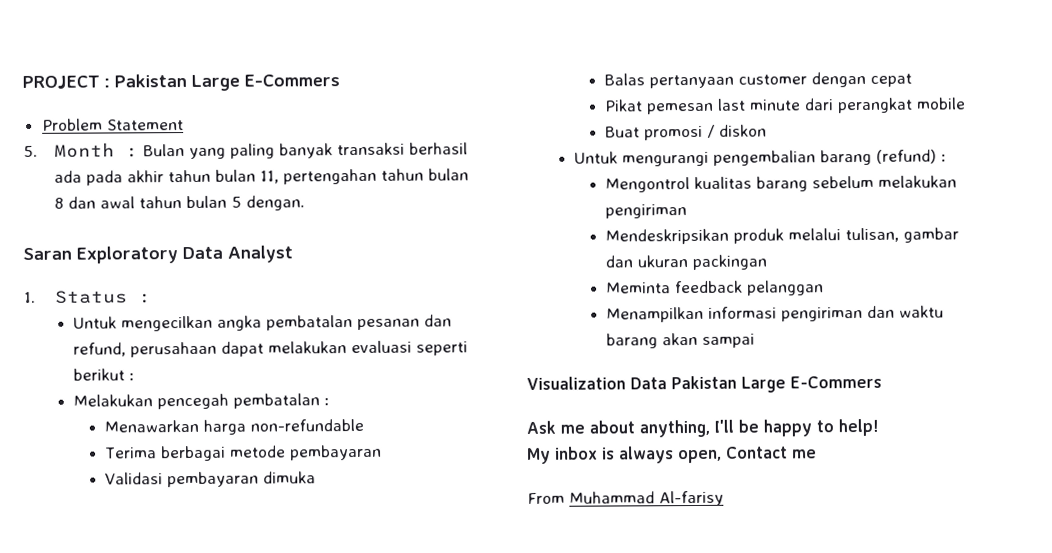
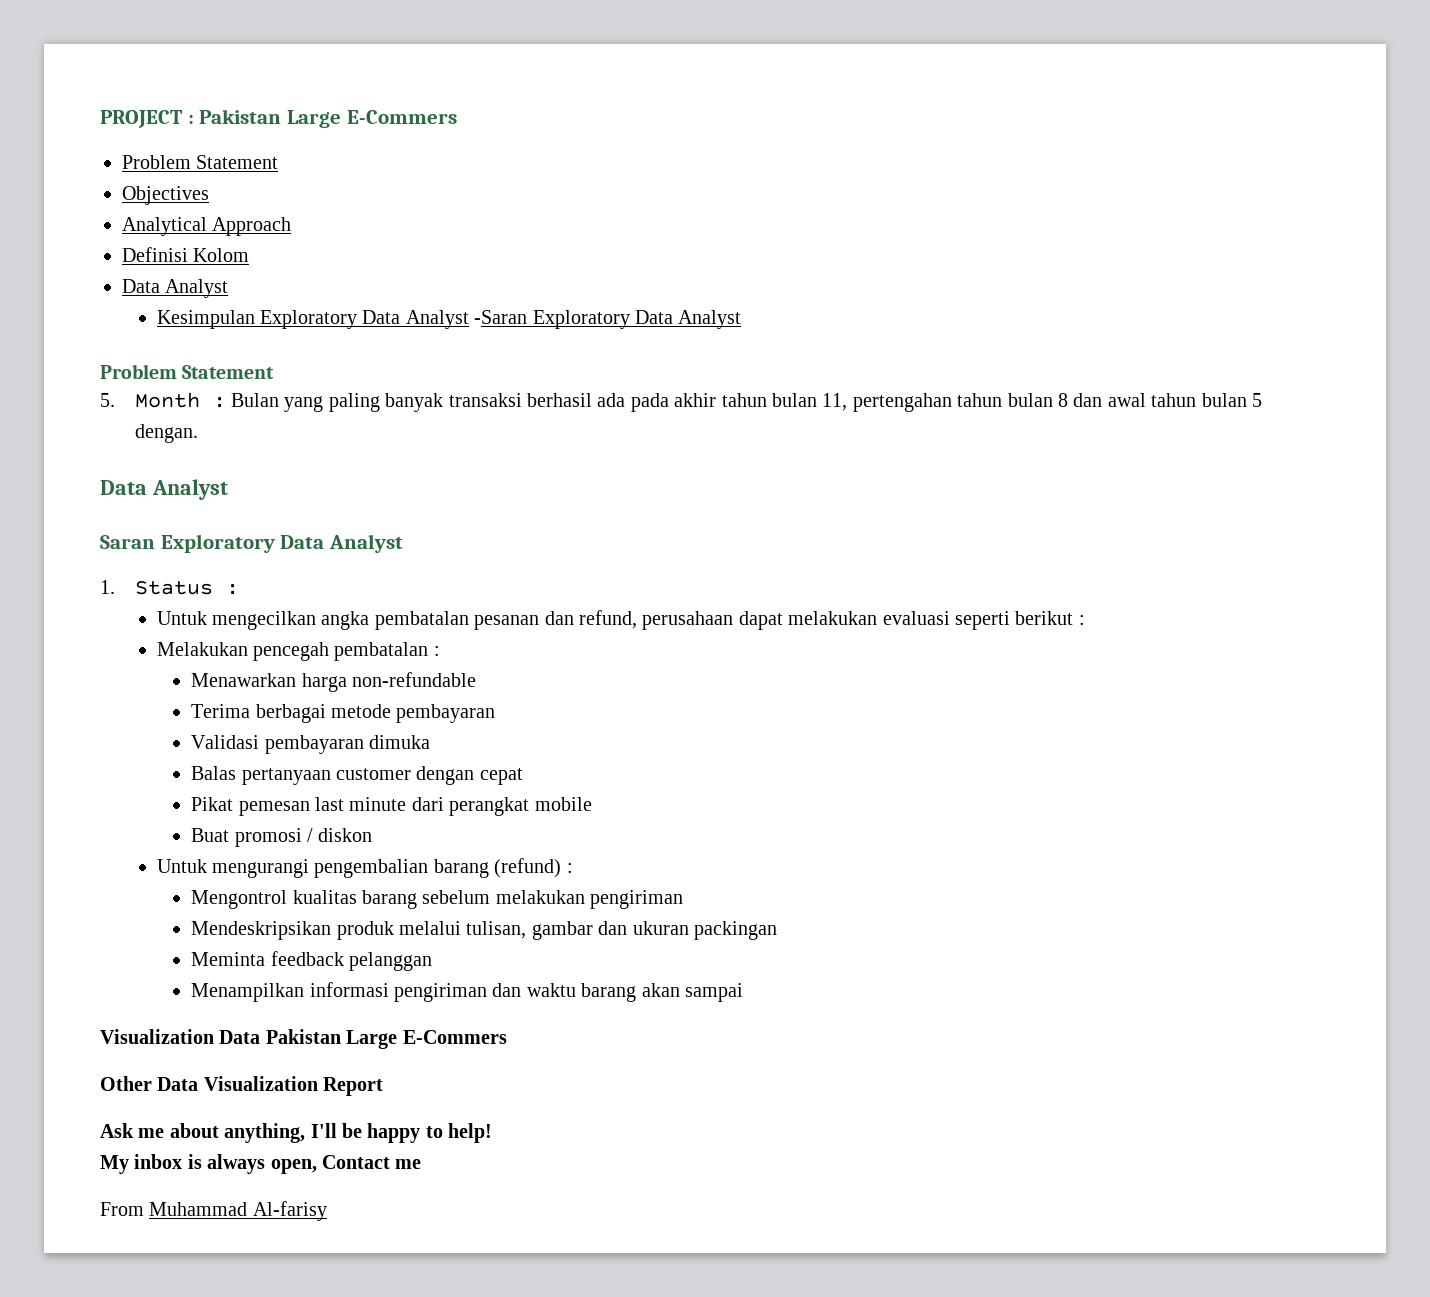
+ Objectives
+ Analytical Approach
+ Definisi Kolom
+ Data Analyst
+ Kesimpulan Exploratory Data Analyst -Saran Exploratory Data Analyst
+ Problem Statement
  5. Month : Bulan yang paling banyak transaksi berhasil ada pada akhir tahun bulan 11, pertengahan tahun bulan 8 dan awal tahun bulan 5 dengan.
+ Data Analyst
+ Other Data Visualization Report

